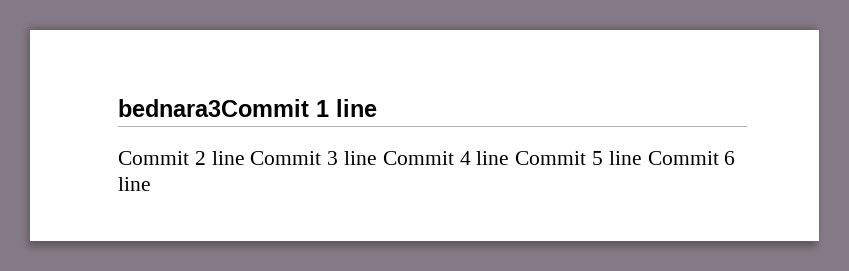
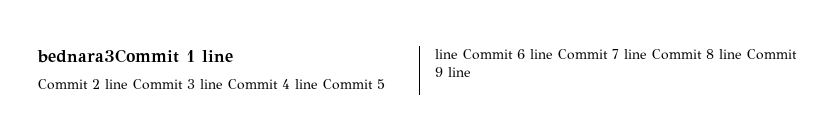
- Commit 2 line Commit 3 line Commit 4 line Commit 5 line Commit 6 line
+ Commit 2 line Commit 3 line Commit 4 line Commit 5 line Commit 6 line Commit 7 line Commit 8 line Commit 9 line

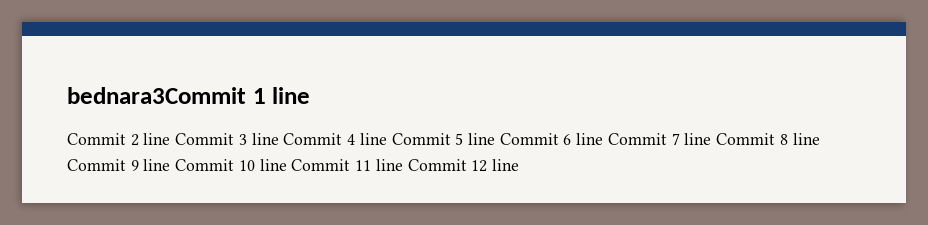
- Commit 2 line Commit 3 line Commit 4 line Commit 5 line Commit 6 line Commit 7 line Commit 8 line Commit 9 line
+ Commit 2 line Commit 3 line Commit 4 line Commit 5 line Commit 6 line Commit 7 line Commit 8 line Commit 9 line Commit 10 line Commit 11 line Commit 12 line

